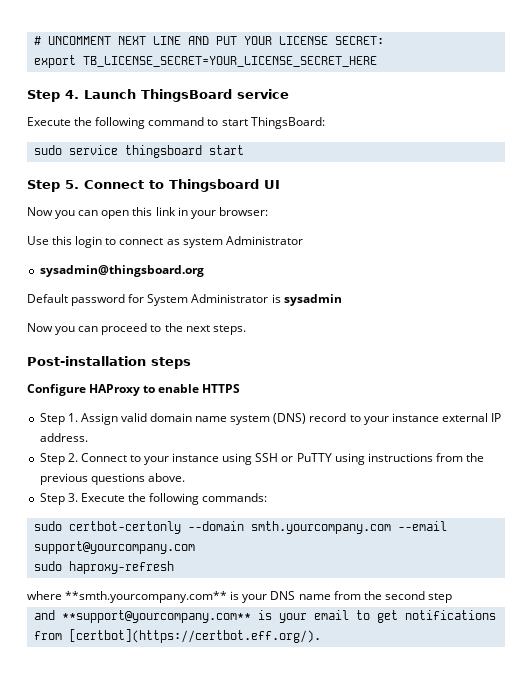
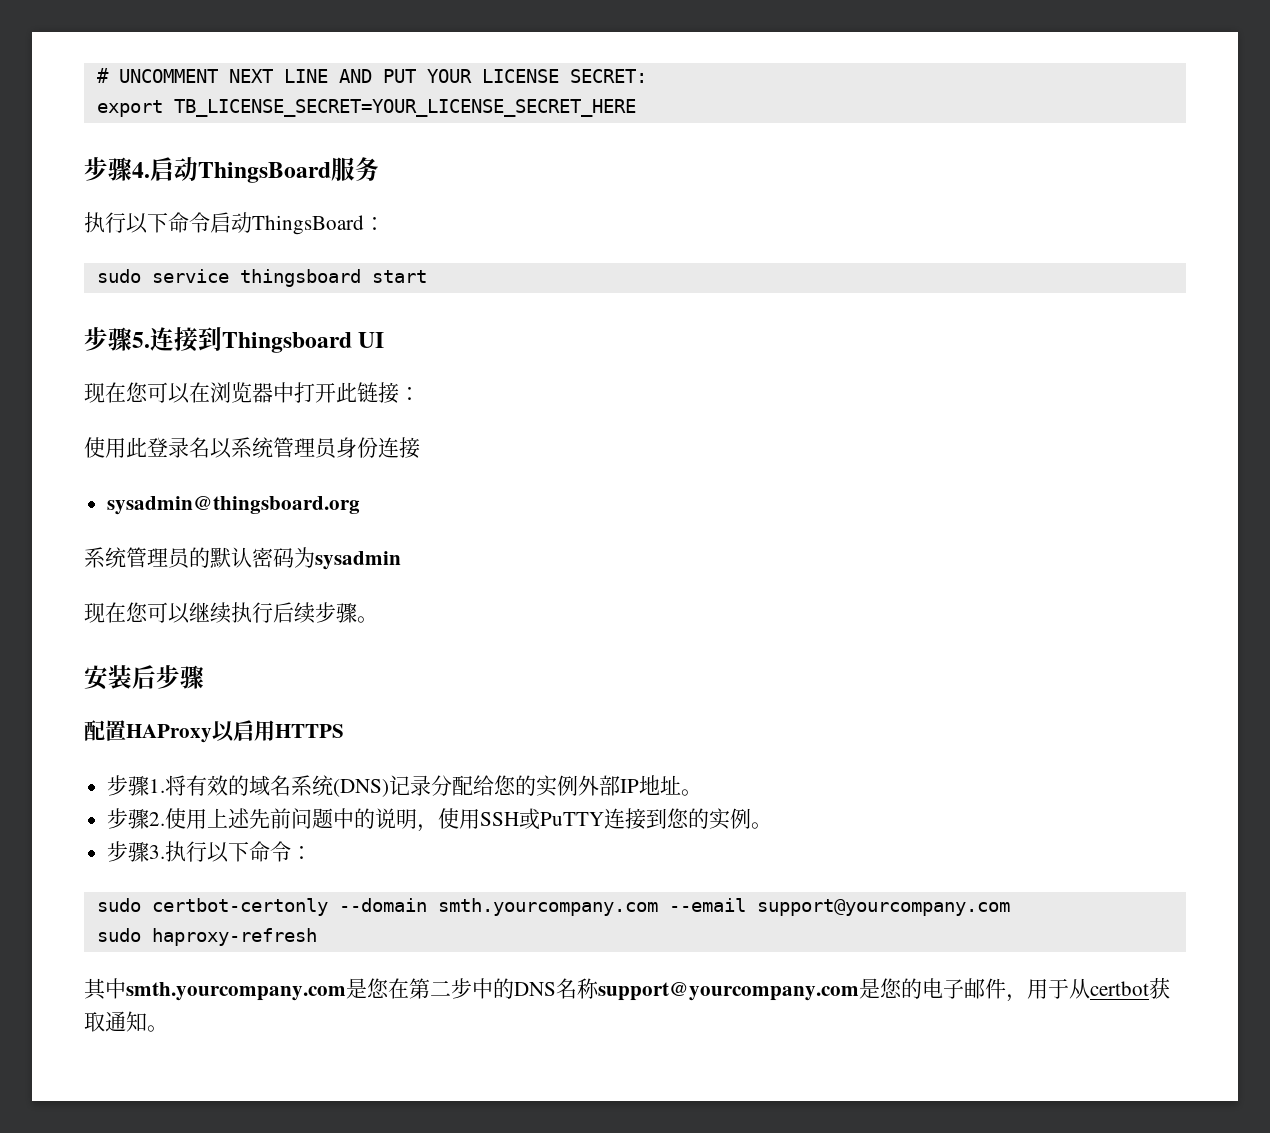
- Step 4. Launch ThingsBoard service
- Execute the following command to start ThingsBoard:
+ 步骤4.启动ThingsBoard服务
+ 执行以下命令启动ThingsBoard：
  sudo service thingsboard start
- Step 5. Connect to Thingsboard UI
- Now you can open this link in your browser:
- Use this login to connect as system Administrator
+ 步骤5.连接到Thingsboard UI
+ 现在您可以在浏览器中打开此链接：
+ 使用此登录名以系统管理员身份连接
  sysadmin@thingsboard.org
- Default password for System Administrator is sysadmin
- Now you can proceed to the next steps.
- Post-installation steps
- Configure HAProxy to enable HTTPS
- Step 1. Assign valid domain name system (DNS) record to your instance external IP address.
- Step 2. Connect to your instance using SSH or PuTTY using instructions from the previous questions above.
- Step 3. Execute the following commands:
+ 系统管理员的默认密码为sysadmin
+ 现在您可以继续执行后续步骤。
+ 安装后步骤
+ 配置HAProxy以启用HTTPS
+ 步骤1.将有效的域名系统(DNS)记录分配给您的实例外部IP地址。
+ 步骤2.使用上述先前问题中的说明，使用SSH或PuTTY连接到您的实例。
+ 步骤3.执行以下命令：
- where **smth.yourcompany.com** is your DNS name from the second step
- and **support@yourcompany.com** is your email to get notifications from [certbot](https://certbot.eff.org/).
+ 其中smth.yourcompany.com是您在第二步中的DNS名称support@yourcompany.com是您的电子邮件，用于从certbot获取通知。

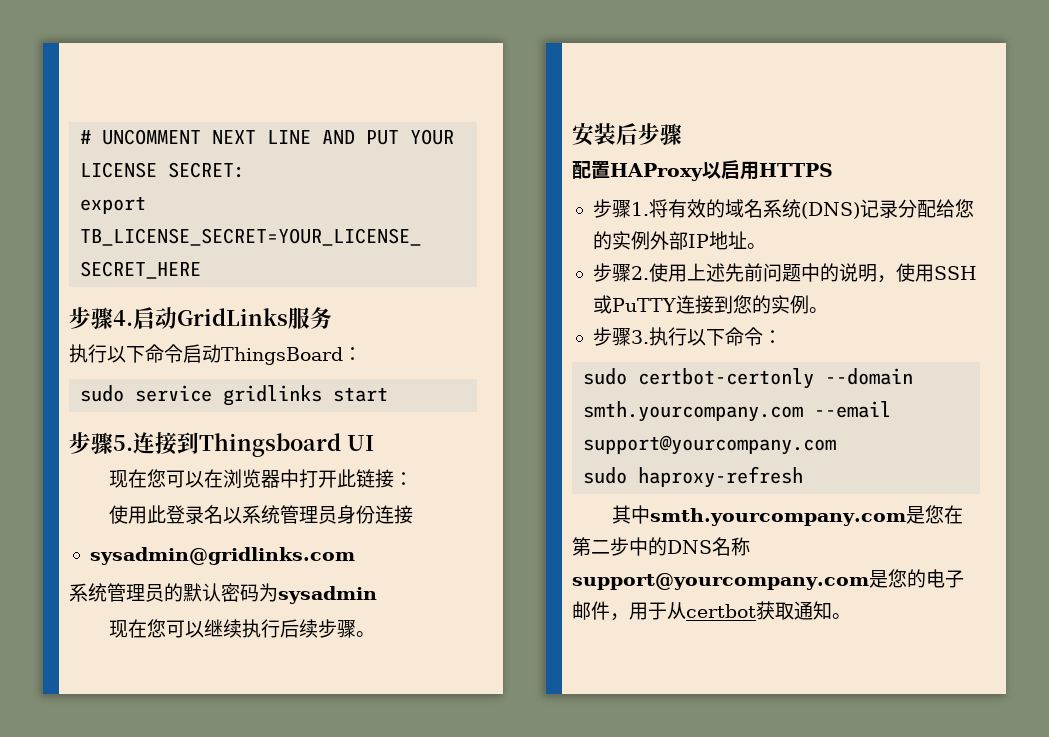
- 步骤4.启动ThingsBoard服务
+ 步骤4.启动GridLinks服务
- sudo service thingsboard start
+ sudo service gridlinks start
- sysadmin@thingsboard.org
+ sysadmin@gridlinks.com

